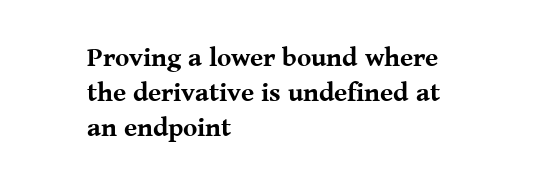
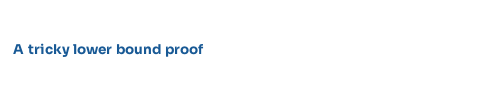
- Proving a lower bound where the derivative is undefined at an endpoint
+ A tricky lower bound proof

